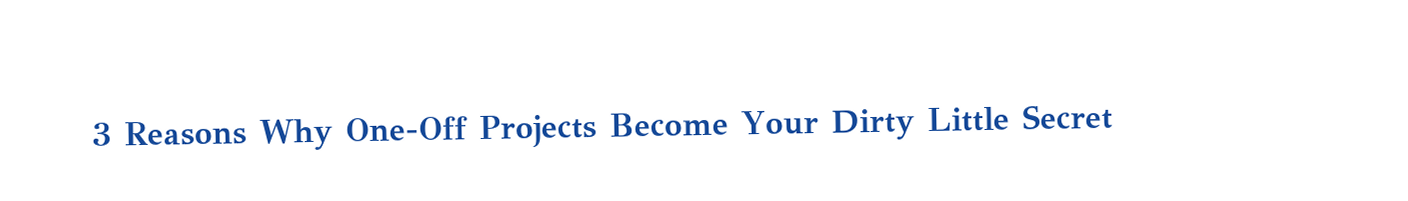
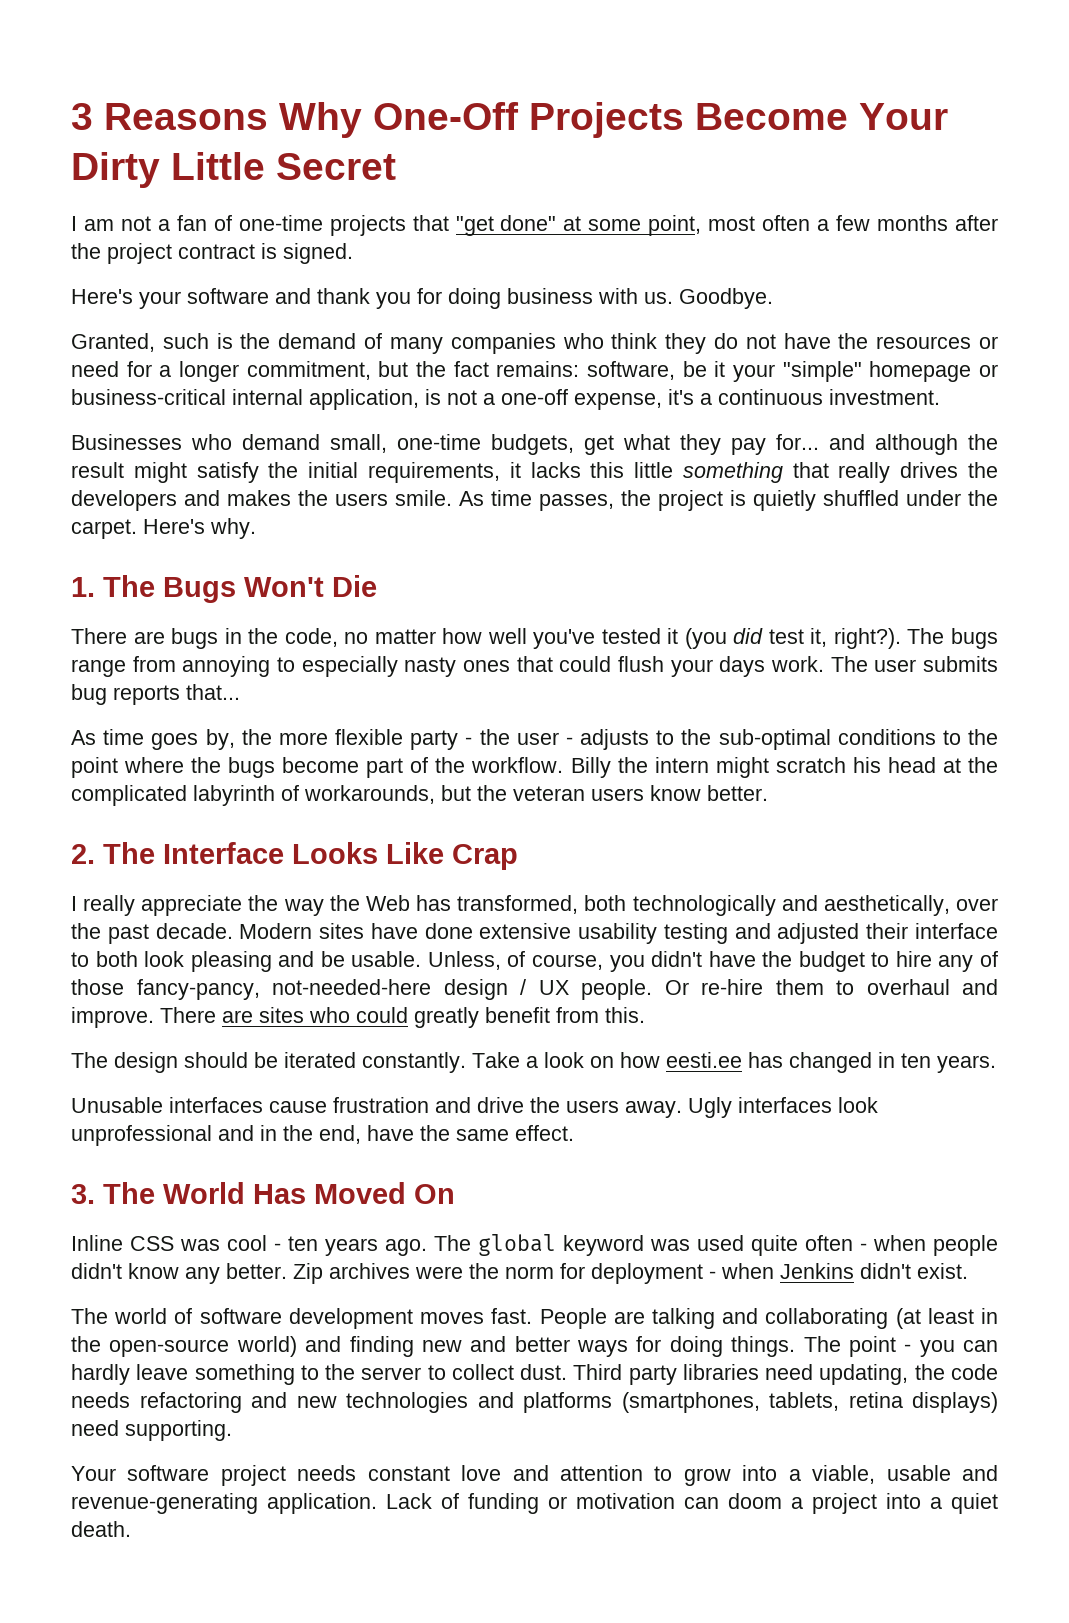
+ I am not a fan of one-time projects that "get done" at some point, most often a few months after the project contract is signed.
+ Here's your software and thank you for doing business with us. Goodbye.
+ Granted, such is the demand of many companies who think they do not have the resources or need for a longer commitment, but the fact remains: software, be it your "simple" homepage or business-critical internal application, is not a one-off expense, it's a continuous investment.
+ Businesses who demand small, one-time budgets, get what they pay for... and although the result might satisfy the initial requirements, it lacks this little something that really drives the developers and makes the users smile. As time passes, the project is quietly shuffled under the carpet. Here's why.
+ 1. The Bugs Won't Die
+ There are bugs in the code, no matter how well you've tested it (you did test it, right?). The bugs range from annoying to especially nasty ones that could flush your days work. The user submits bug reports that...
+ As time goes by, the more flexible party - the user - adjusts to the sub-optimal conditions to the point where the bugs become part of the workflow. Billy the intern might scratch his head at the complicated labyrinth of workarounds, but the veteran users know better.
+ 2. The Interface Looks Like Crap
+ I really appreciate the way the Web has transformed, both technologically and aesthetically, over the past decade. Modern sites have done extensive usability testing and adjusted their interface to both look pleasing and be usable. Unless, of course, you didn't have the budget to hire any of those fancy-pancy, not-needed-here design / UX people. Or re-hire them to overhaul and improve. There are sites who could greatly benefit from this.
+ The design should be iterated constantly. Take a look on how eesti.ee has changed in ten years.
+ Unusable interfaces cause frustration and drive the users away. Ugly interfaces look unprofessional and in the end, have the same effect.
+ 3. The World Has Moved On
+ Inline CSS was cool - ten years ago. The global keyword was used quite often - when people didn't know any better. Zip archives were the norm for deployment - when Jenkins didn't exist.
+ The world of software development moves fast. People are talking and collaborating (at least in the open-source world) and finding new and better ways for doing things. The point - you can hardly leave something to the server to collect dust. Third party libraries need updating, the code needs refactoring and new technologies and platforms (smartphones, tablets, retina displays) need supporting.
+ Your software project needs constant love and attention to grow into a viable, usable and revenue-generating application. Lack of funding or motivation can doom a project into a quiet death.

